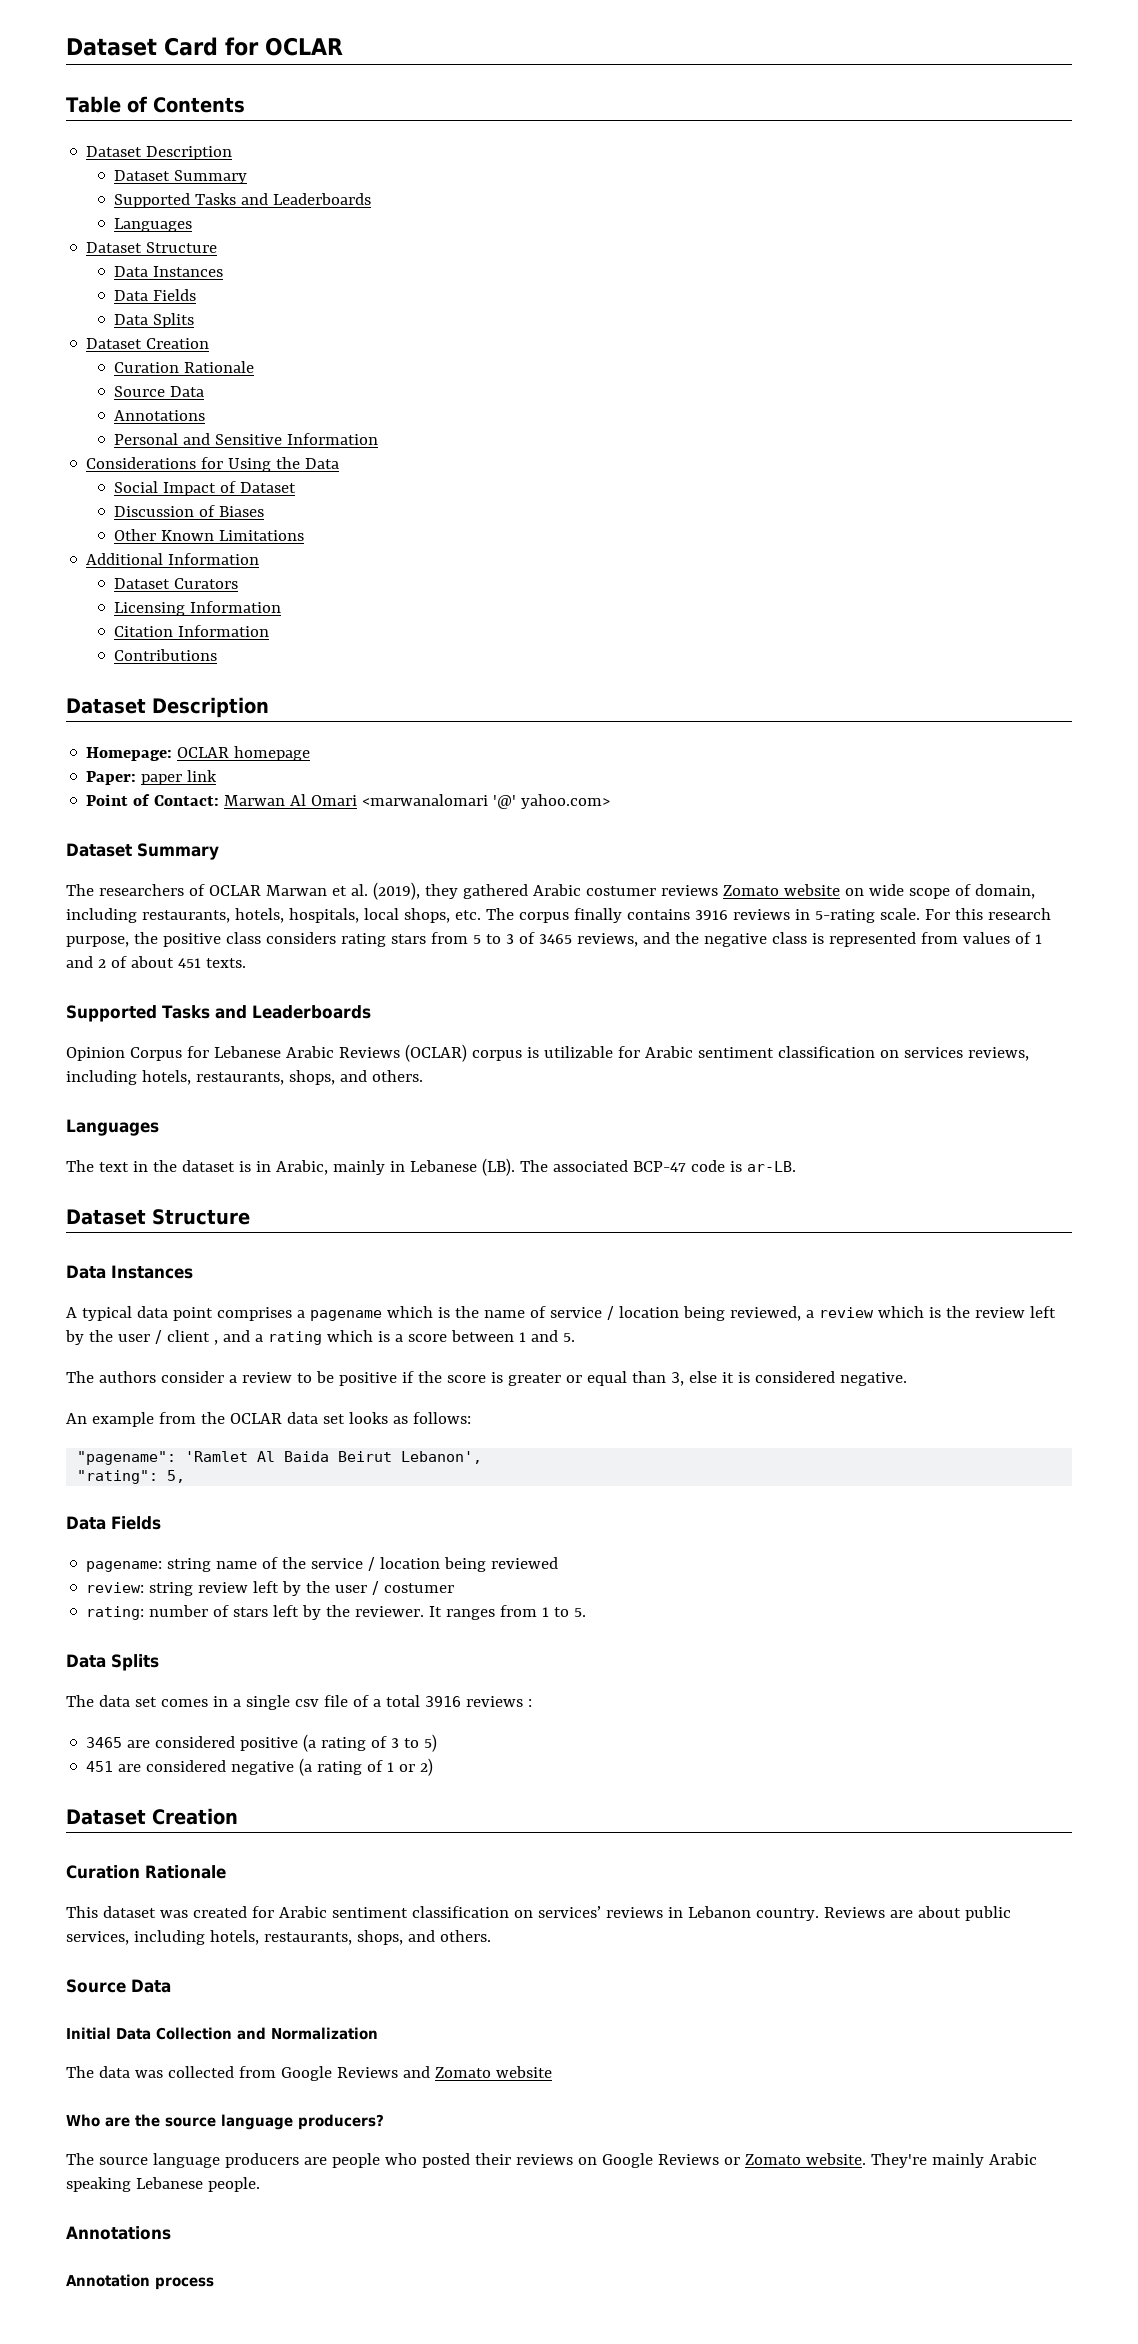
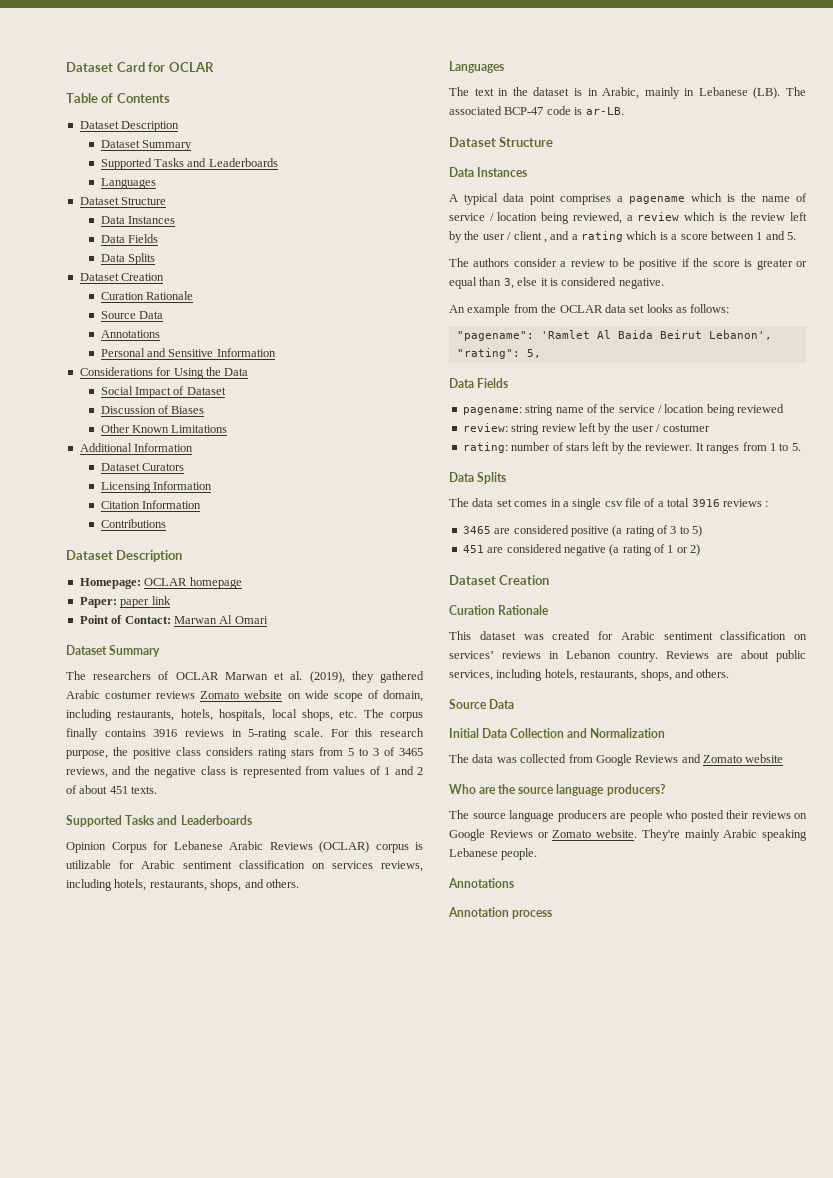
- Point of Contact: Marwan Al Omari <marwanalomari '@' yahoo.com>
+ Point of Contact: Marwan Al Omari

